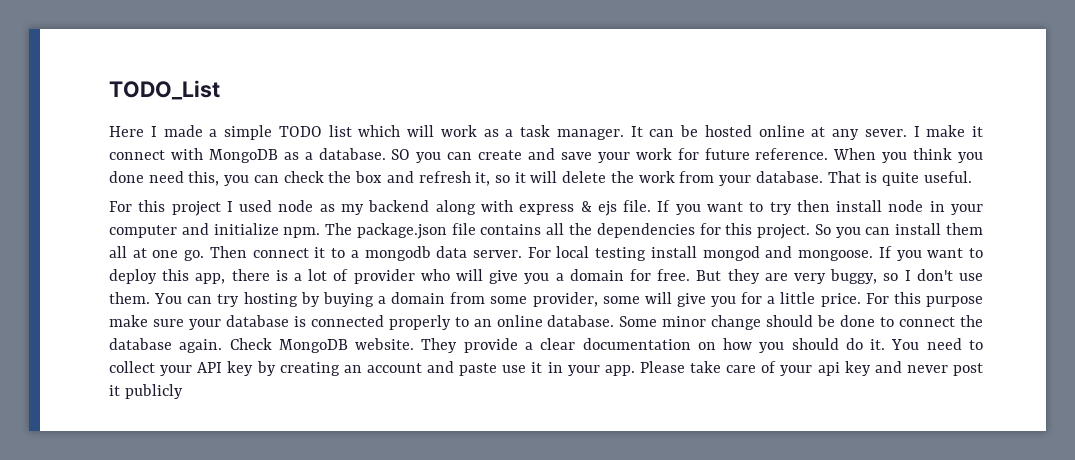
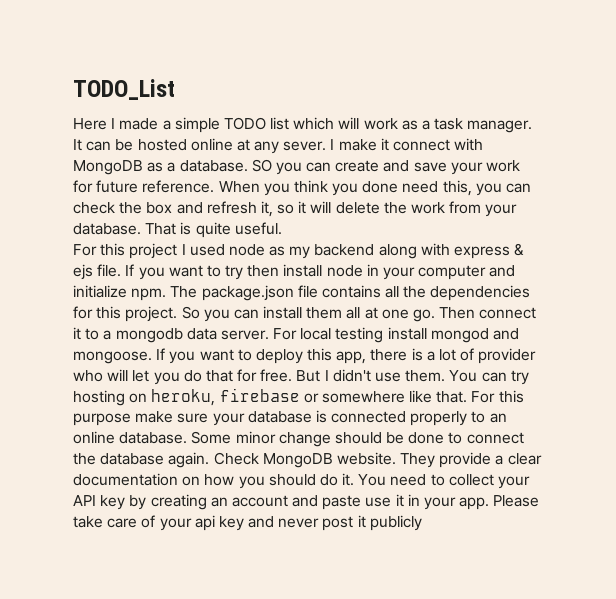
- If you want to deploy this app, there is a lot of provider who will give you a domain for free. But they are very buggy, so I don't use them.
+ If you want to deploy this app, there is a lot of provider who will let you do that for free. But I didn't use them.
- You can try hosting by buying a domain from some provider, some will give you for a little price.
+ You can try hosting on heroku, firebase or somewhere like that.

